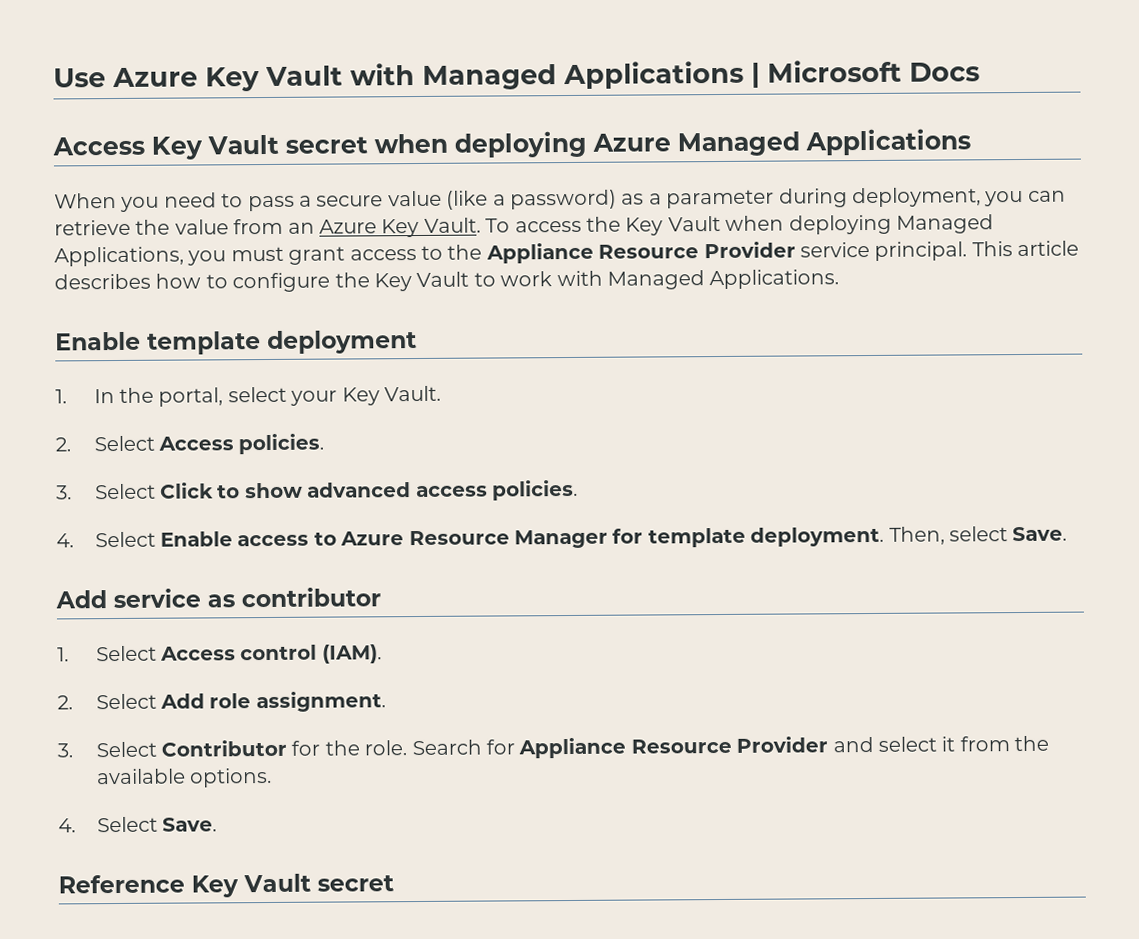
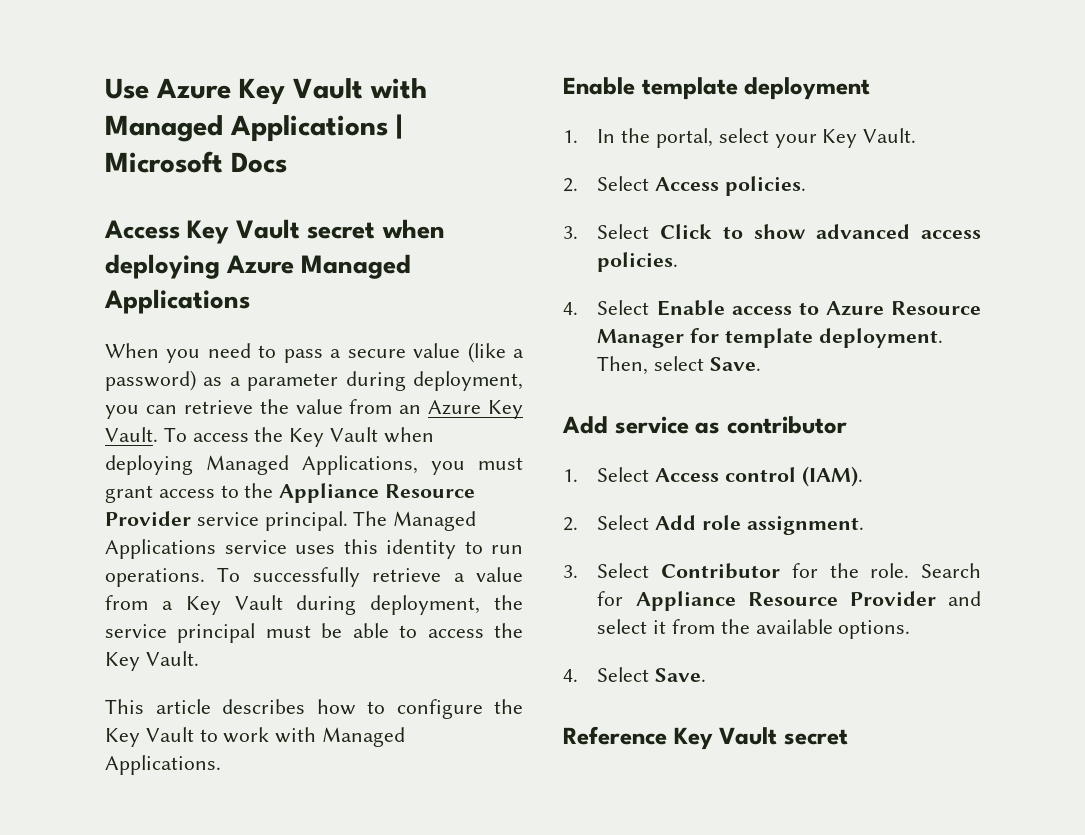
- To access the Key Vault when deploying Managed Applications, you must grant access to the Appliance Resource Provider service principal. This article describes how to configure the Key Vault to work with Managed Applications.
+ To access the Key Vault when deploying Managed Applications, you must grant access to the Appliance Resource Provider service principal. The Managed Applications service uses this identity to run operations. To successfully retrieve a value from a Key Vault during deployment, the service principal must be able to access the Key Vault.
+ This article describes how to configure the Key Vault to work with Managed Applications.

